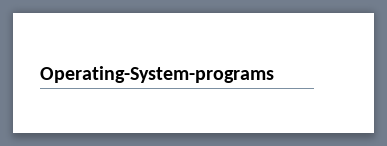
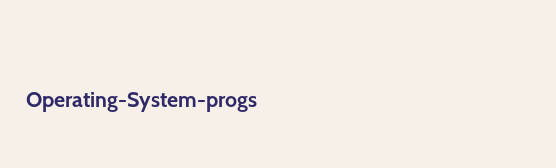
- Operating-System-programs
+ Operating-System-progs

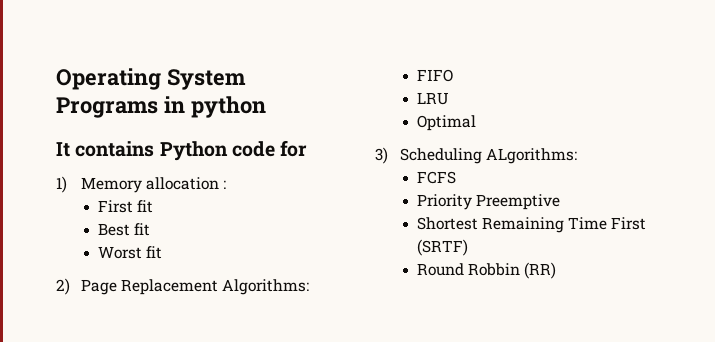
- Operating-System-progs
+ Operating System Programs in python
+ It contains Python code for
+ 1) Memory allocation :
+ First fit
+ Best fit
+ Worst fit
+ 2) Page Replacement Algorithms:
+ FIFO
+ LRU
+ Optimal
+ 3) Scheduling ALgorithms:
+ FCFS
+ Priority Preemptive
+ Shortest Remaining Time First (SRTF)
+ Round Robbin (RR)

